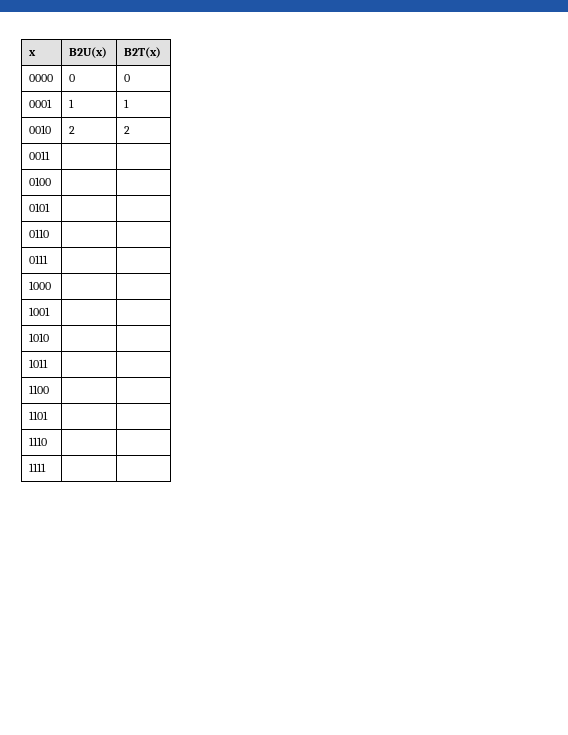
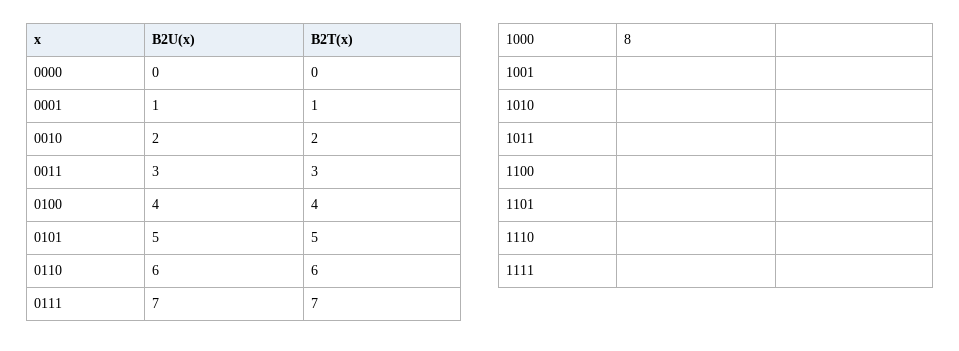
- 0011 | |
+ 0011 | 3 | 3
- 0100 | |
+ 0100 | 4 | 4
- 0101 | |
+ 0101 | 5 | 5
- 0110 | |
+ 0110 | 6 | 6
- 0111 | |
+ 0111 | 7 | 7
- 1000 | |
+ 1000 | 8 |

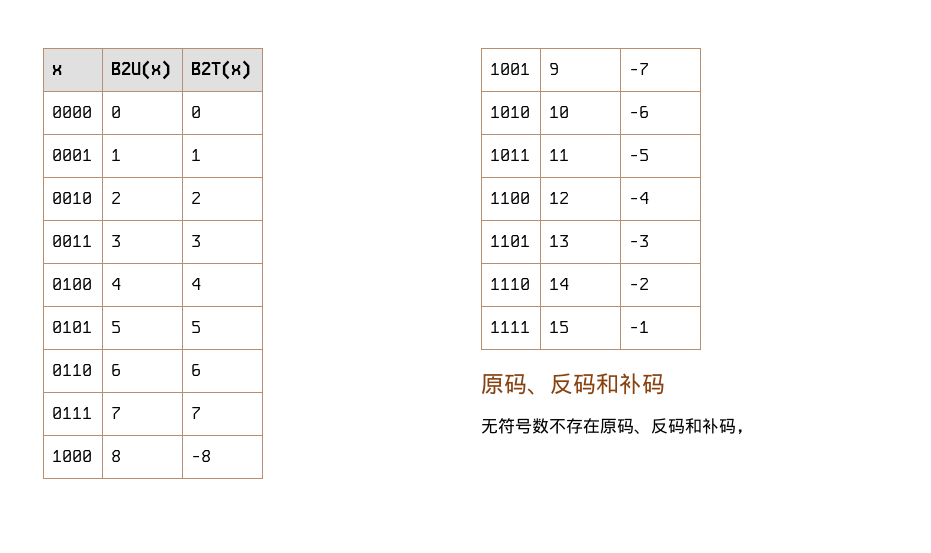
- 1000 | 8 |
+ 1000 | 8 | -8
- 1001 | |
+ 1001 | 9 | -7
- 1010 | |
+ 1010 | 10 | -6
- 1011 | |
+ 1011 | 11 | -5
- 1100 | |
+ 1100 | 12 | -4
- 1101 | |
+ 1101 | 13 | -3
- 1110 | |
+ 1110 | 14 | -2
- 1111 | |
+ 1111 | 15 | -1
+ 原码、反码和补码
+ 无符号数不存在原码、反码和补码，

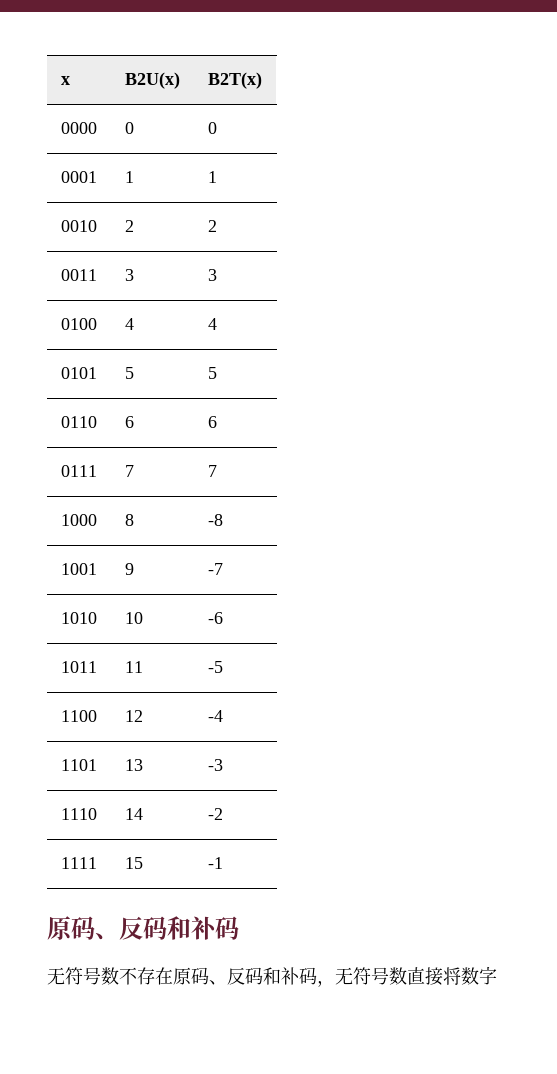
- 无符号数不存在原码、反码和补码，
+ 无符号数不存在原码、反码和补码，无符号数直接将数字

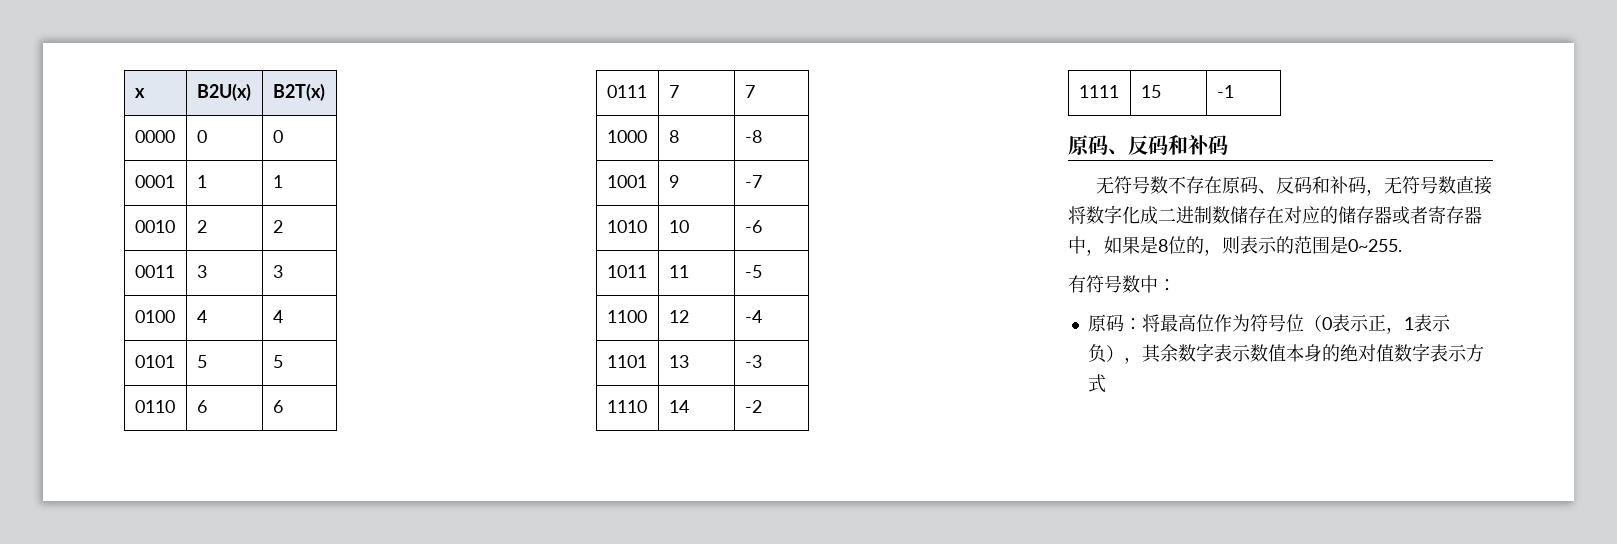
- 无符号数不存在原码、反码和补码，无符号数直接将数字
+ 无符号数不存在原码、反码和补码，无符号数直接将数字化成二进制数储存在对应的储存器或者寄存器中，如果是8位的，则表示的范围是0~255.
+ 有符号数中：
+ 原码：将最高位作为符号位（0表示正，1表示负），其余数字表示数值本身的绝对值数字表示方式

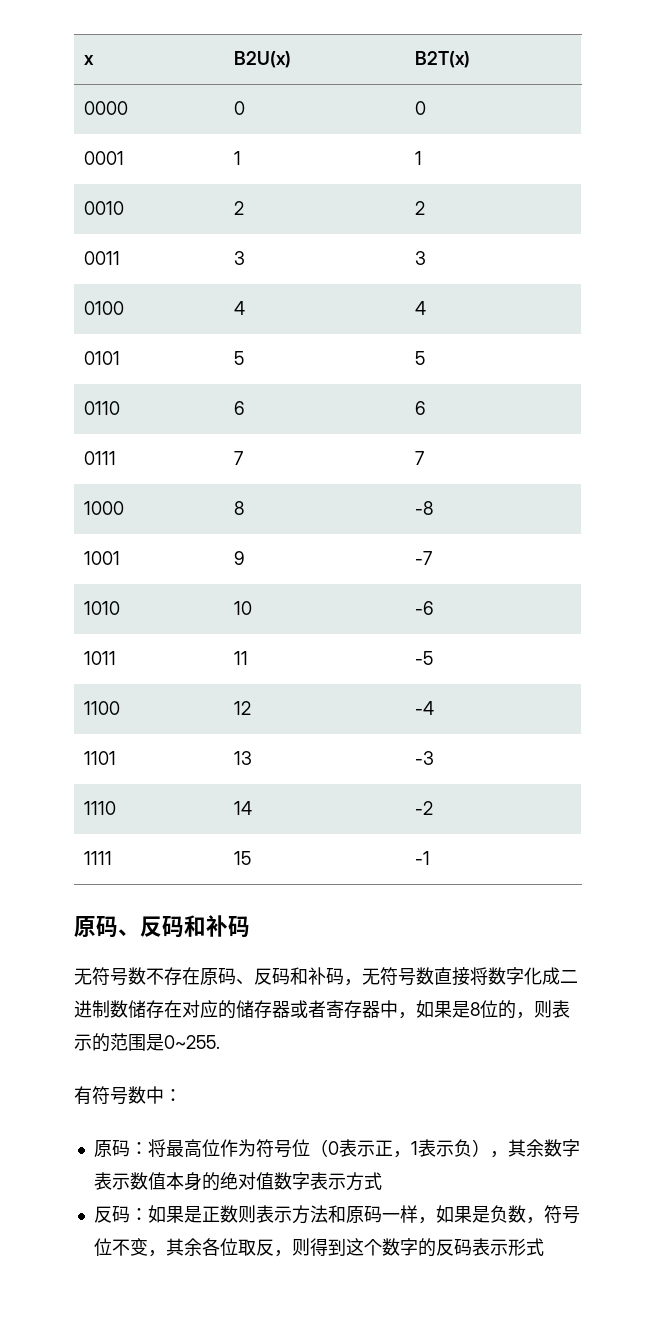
+ 反码：如果是正数则表示方法和原码一样，如果是负数，符号位不变，其余各位取反，则得到这个数字的反码表示形式

